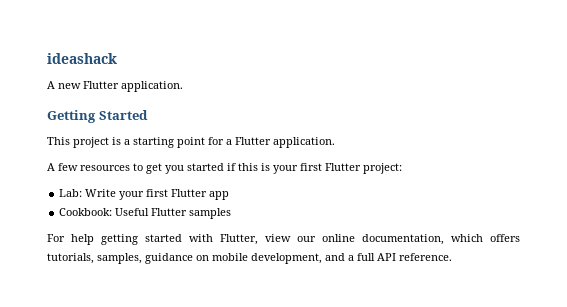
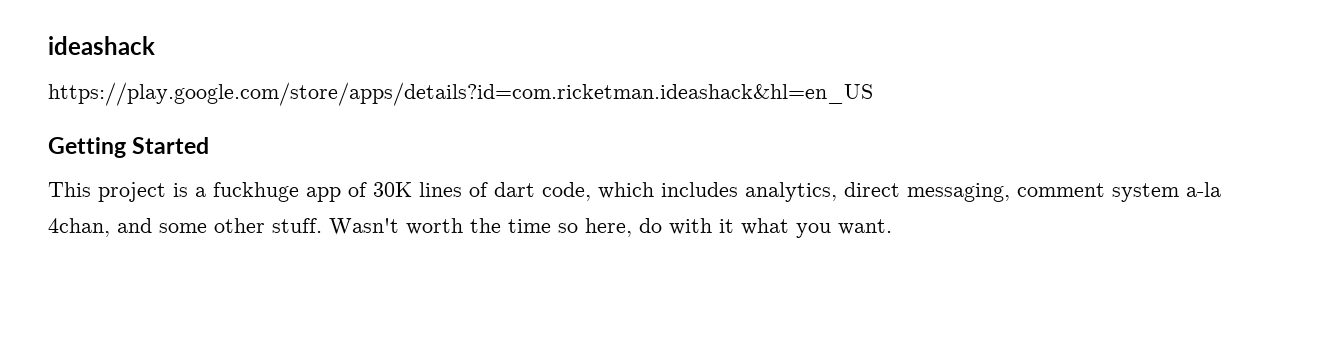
- A new Flutter application.
+ https://play.google.com/store/apps/details?id=com.ricketman.ideashack&hl=en_US
- This project is a starting point for a Flutter application.
- A few resources to get you started if this is your first Flutter project:
- Lab: Write your first Flutter app
- Cookbook: Useful Flutter samples
- For help getting started with Flutter, view our online documentation, which offers tutorials, samples, guidance on mobile development, and a full API reference.
+ This project is a fuckhuge app of 30K lines of dart code, which includes analytics, direct messaging, comment system a-la 4chan, and some other stuff. Wasn't worth the time so here, do with it what you want.

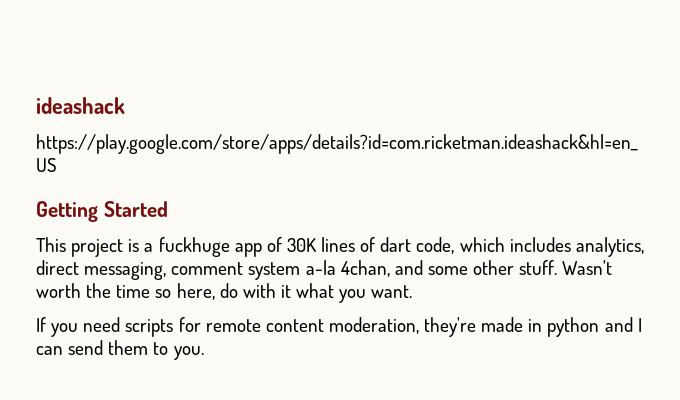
+ If you need scripts for remote content moderation, they're made in python and I can send them to you.

